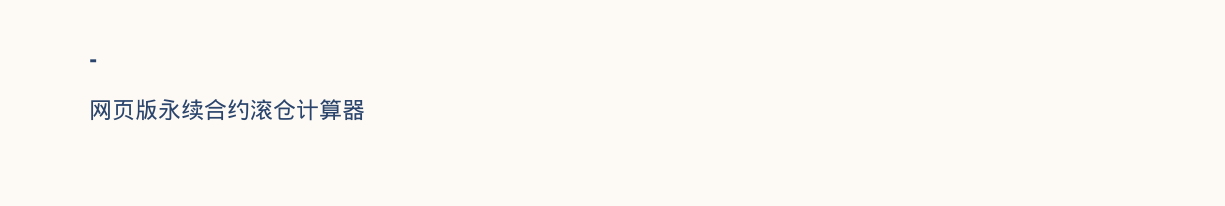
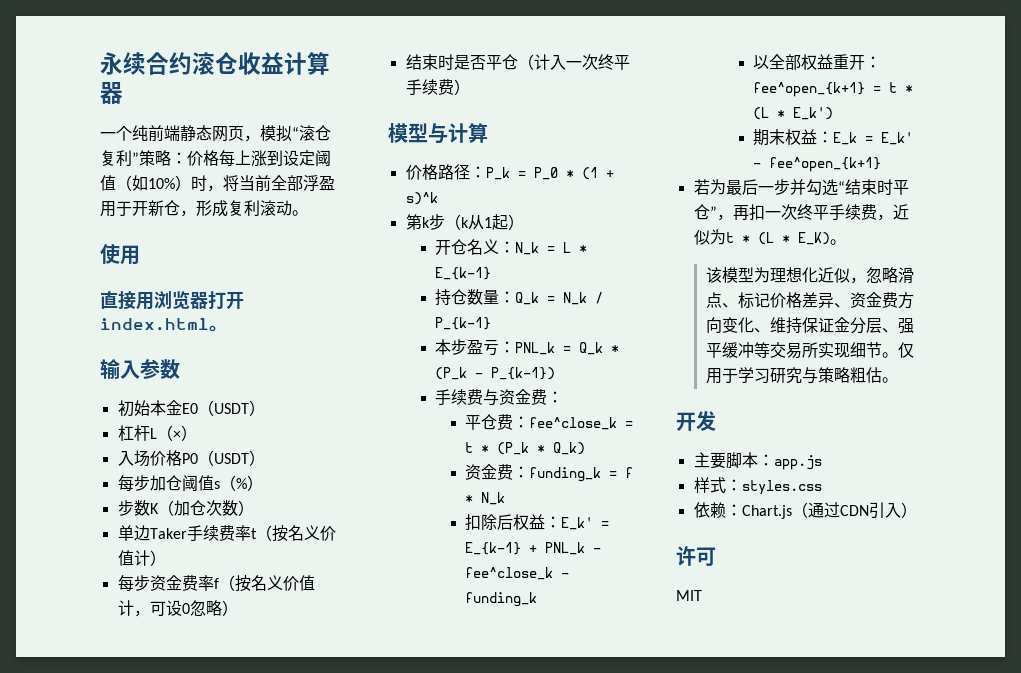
- -
- 网页版永续合约滚仓计算器
+ 永续合约滚仓收益计算器
+ 一个纯前端静态网页，模拟“滚仓复利”策略：价格每上涨到设定阈值（如10%）时，将当前全部浮盈用于开新仓，形成复利滚动。
+ 使用
+ 直接用浏览器打开index.html。
+ 输入参数
+ 初始本金E0（USDT）
+ 杠杆L（×）
+ 入场价格P0（USDT）
+ 每步加仓阈值s（%）
+ 步数K（加仓次数）
+ 单边Taker手续费率t（按名义价值计）
+ 每步资金费率f（按名义价值计，可设0忽略）
+ 结束时是否平仓（计入一次终平手续费）
+ 模型与计算
+ 价格路径：P_k = P_0 * (1 + s)^k
+ 第k步（k从1起）
+ 开仓名义：N_k = L * E_{k-1}
+ 持仓数量：Q_k = N_k / P_{k-1}
+ 本步盈亏：PNL_k = Q_k * (P_k - P_{k-1})
+ 手续费与资金费：
+ 平仓费：fee^close_k = t * (P_k * Q_k)
+ 资金费：funding_k = f * N_k
+ 扣除后权益：E_k' = E_{k-1} + PNL_k - fee^close_k - funding_k
+ 以全部权益重开：fee^open_{k+1} = t * (L * E_k')
+ 期末权益：E_k = E_k' - fee^open_{k+1}
+ 若为最后一步并勾选“结束时平仓”，再扣一次终平手续费，近似为t * (L * E_K)。
+ 该模型为理想化近似，忽略滑点、标记价格差异、资金费方向变化、维持保证金分层、强平缓冲等交易所实现细节。仅用于学习研究与策略粗估。
+ 开发
+ 主要脚本：app.js
+ 样式：styles.css
+ 依赖：Chart.js（通过CDN引入）
+ 许可
+ MIT

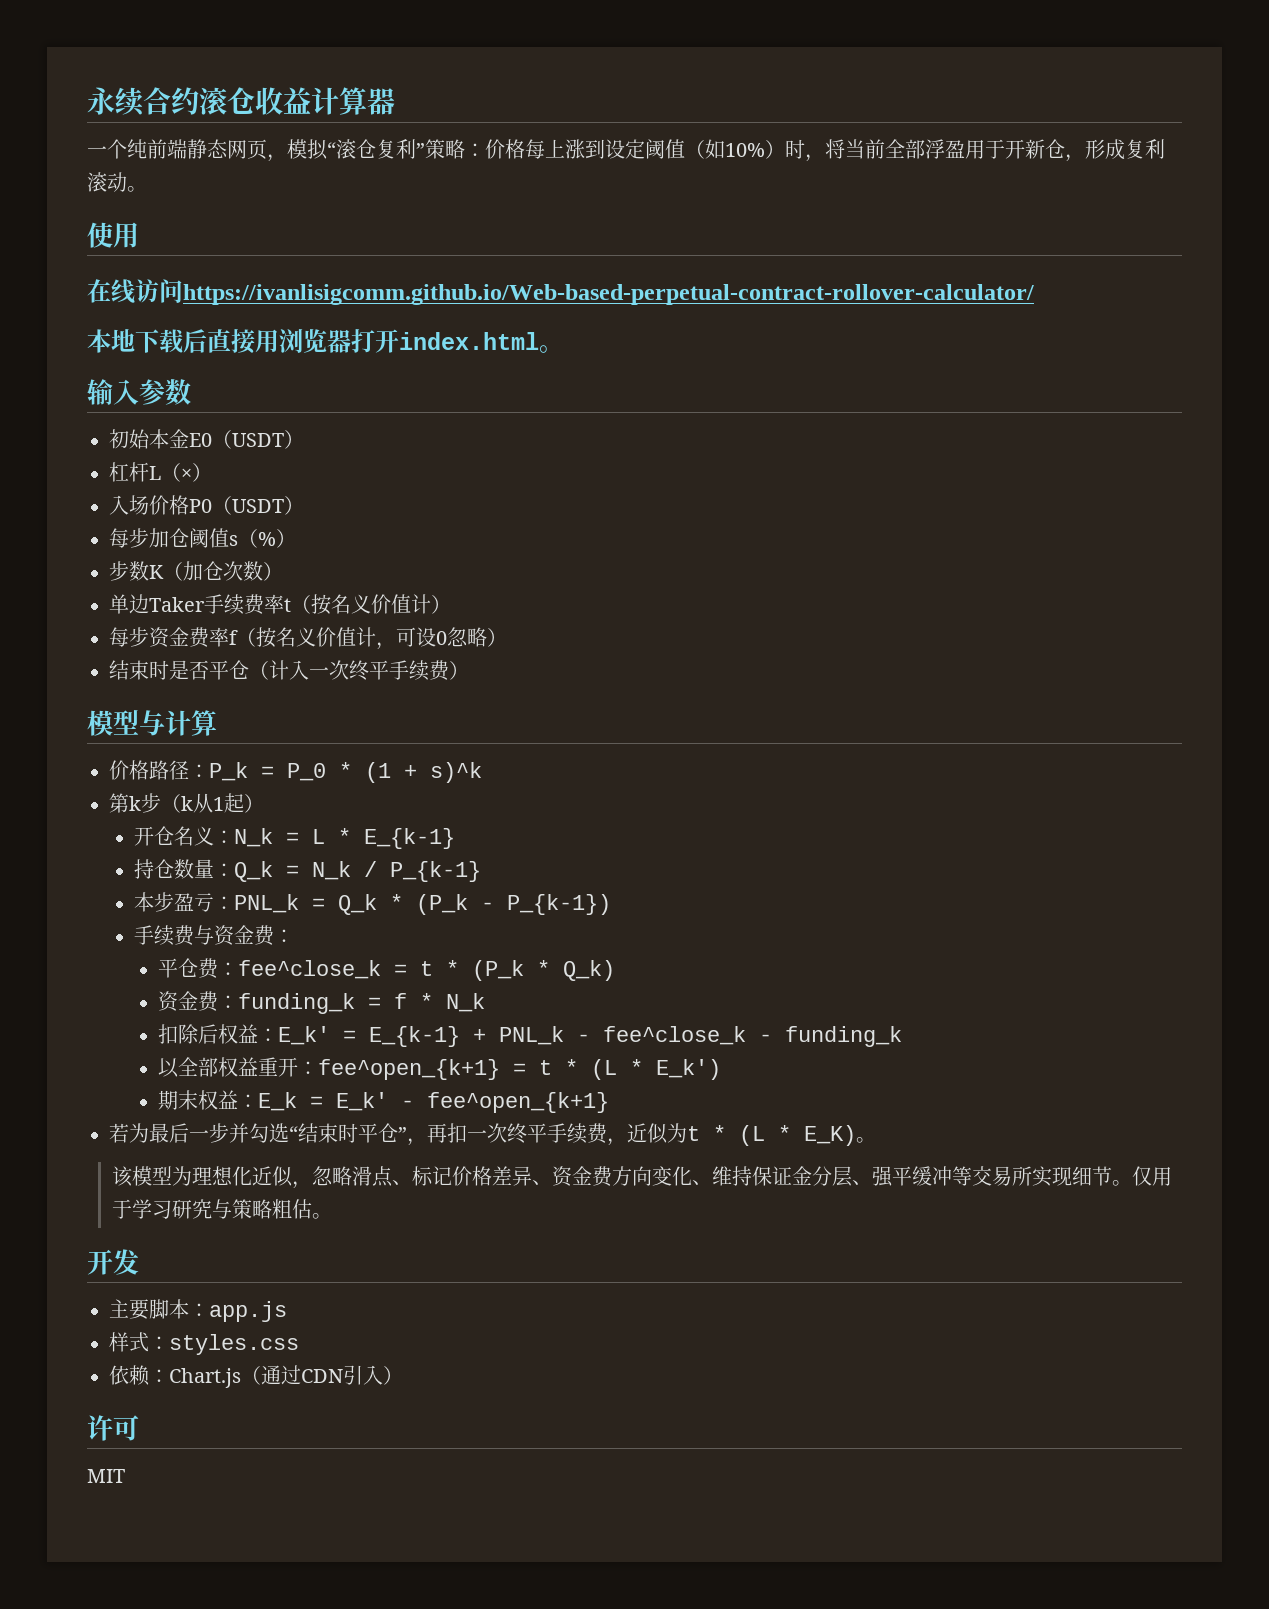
- 直接用浏览器打开index.html。
+ 在线访问https://ivanlisigcomm.github.io/Web-based-perpetual-contract-rollover-calculator/
+ 本地下载后直接用浏览器打开index.html。

